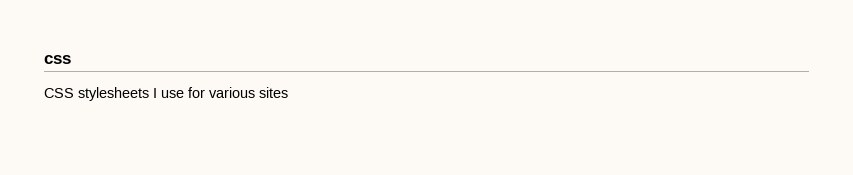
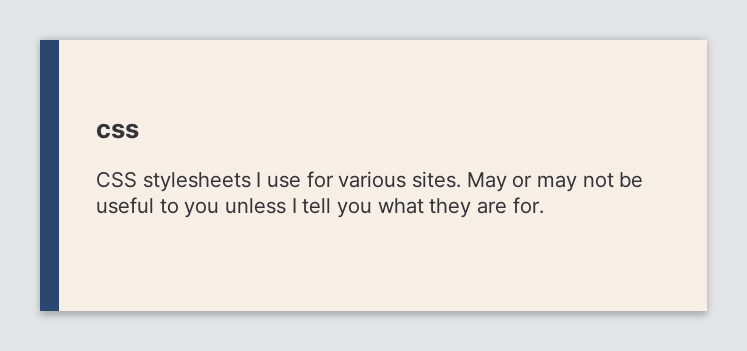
- CSS stylesheets I use for various sites
+ CSS stylesheets I use for various sites. May or may not be useful to you unless I tell you what they are for.

